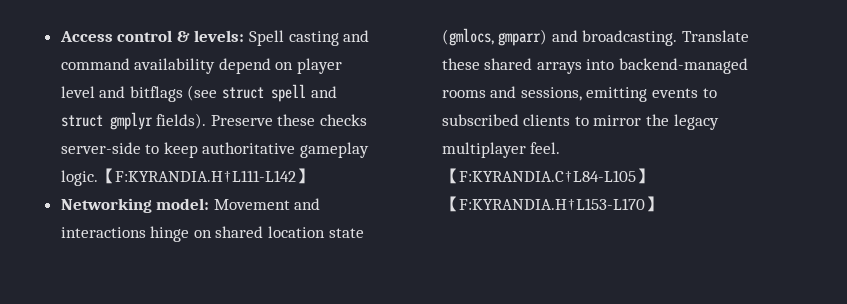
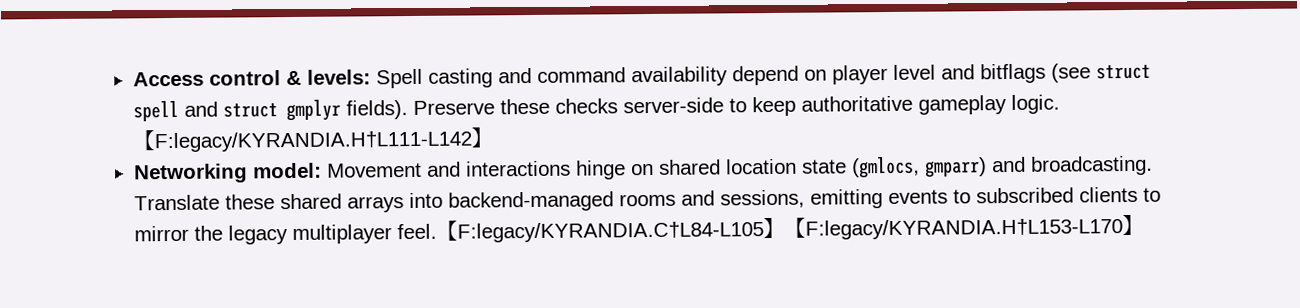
- 【F:KYRANDIA.H†L111-L142】
+ 【F:legacy/KYRANDIA.H†L111-L142】
- 【F:KYRANDIA.C†L84-L105】【F:KYRANDIA.H†L153-L170】
+ 【F:legacy/KYRANDIA.C†L84-L105】【F:legacy/KYRANDIA.H†L153-L170】

